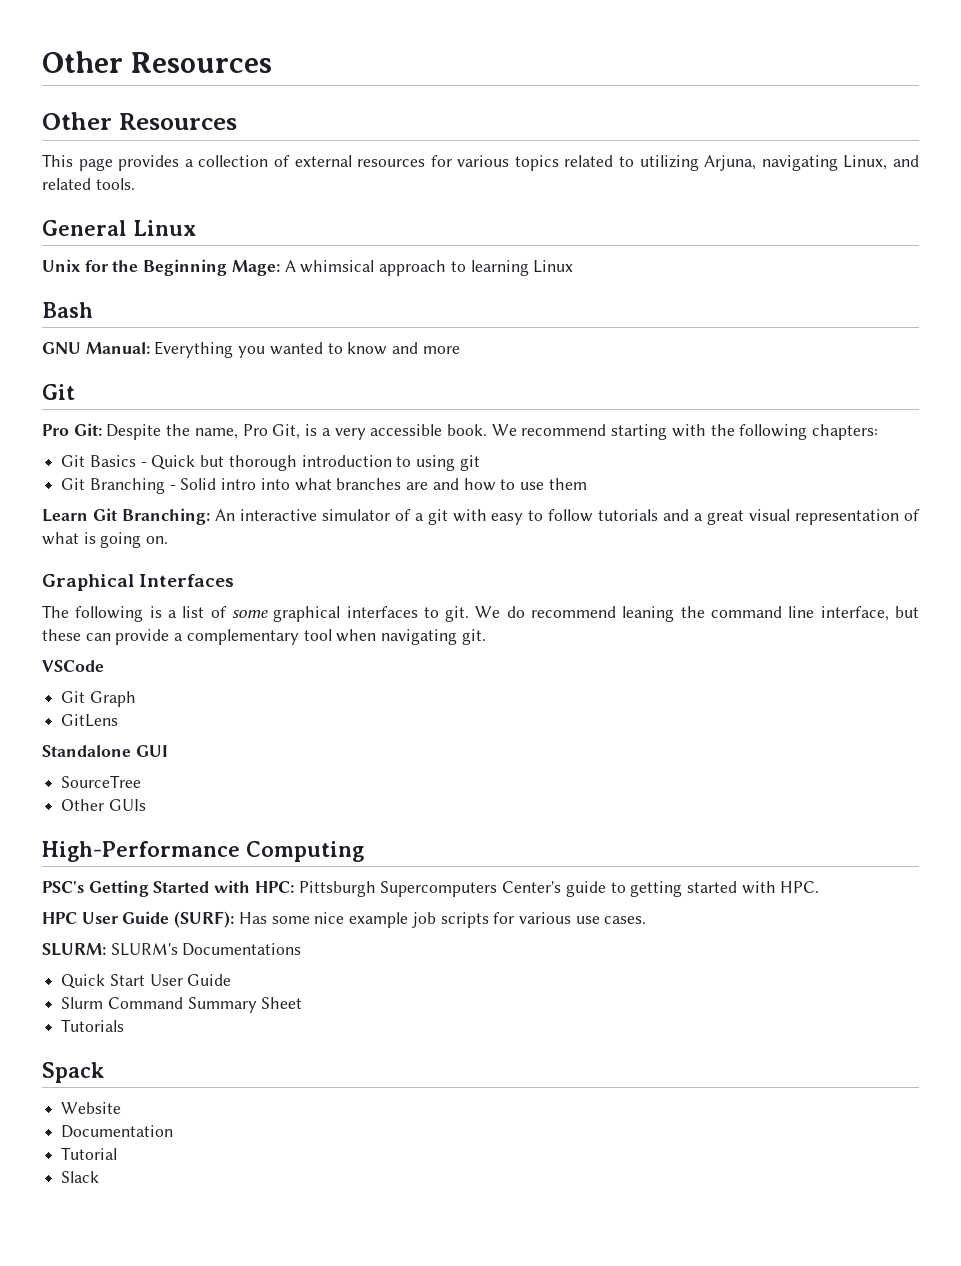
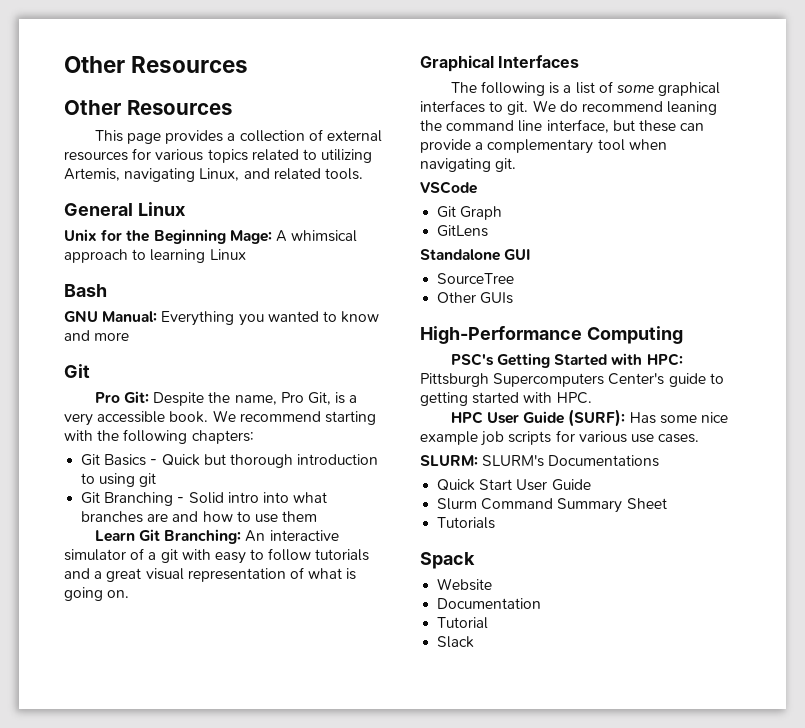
- This page provides a collection of external resources for various topics related to utilizing Arjuna, navigating Linux, and related tools.
+ This page provides a collection of external resources for various topics related to utilizing Artemis, navigating Linux, and related tools.

